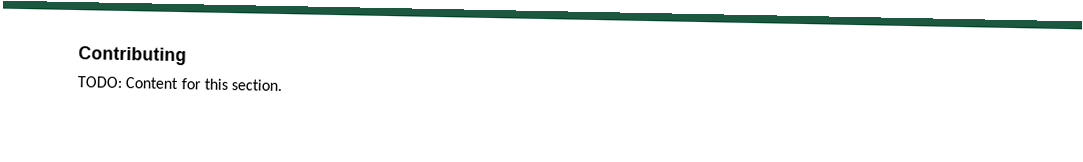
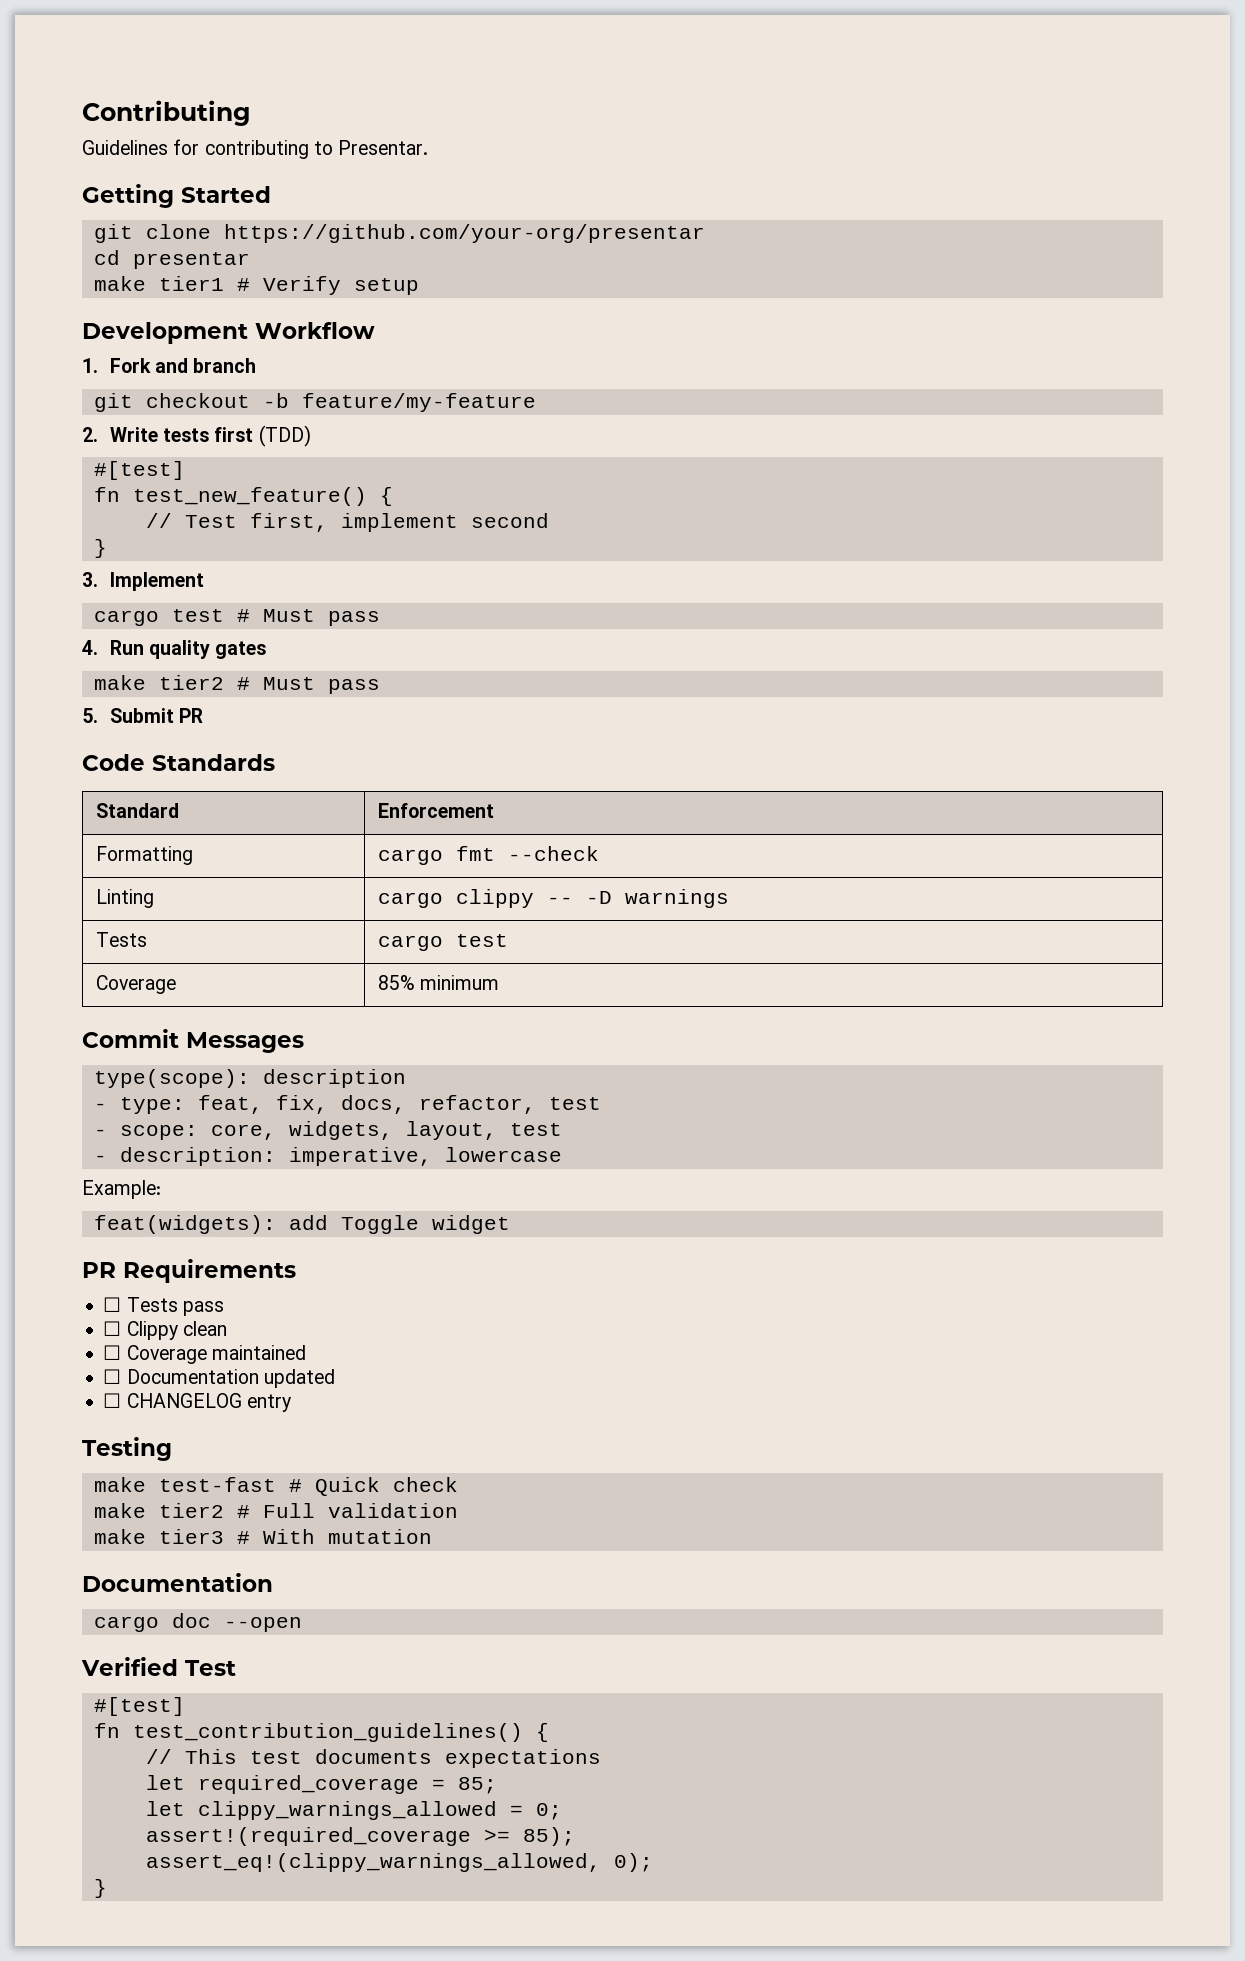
- TODO: Content for this section.
+ Guidelines for contributing to Presentar.
+ Getting Started
+ git clone https://github.com/your-org/presentar
+ cd presentar
+ make tier1 # Verify setup
+ Development Workflow
+ 1. Fork and branch
+ git checkout -b feature/my-feature
+ 2. Write tests first (TDD)
+ #[test]
+ fn test_new_feature() {
+ // Test first, implement second
+ }
+ 3. Implement
+ cargo test # Must pass
+ 4. Run quality gates
+ make tier2 # Must pass
+ 5. Submit PR
+ Code Standards
+ Standard | Enforcement
+ Formatting | cargo fmt --check
+ Linting | cargo clippy -- -D warnings
+ Tests | cargo test
+ Coverage | 85% minimum
+ Commit Messages
+ type(scope): description
+ - type: feat, fix, docs, refactor, test
+ - scope: core, widgets, layout, test
+ - description: imperative, lowercase
+ Example:
+ feat(widgets): add Toggle widget
+ PR Requirements
+ ☐ Tests pass
+ ☐ Clippy clean
+ ☐ Coverage maintained
+ ☐ Documentation updated
+ ☐ CHANGELOG entry
+ Testing
+ make test-fast # Quick check
+ make tier2 # Full validation
+ make tier3 # With mutation
+ Documentation
+ cargo doc --open
+ Verified Test
+ #[test]
+ fn test_contribution_guidelines() {
+ // This test documents expectations
+ let required_coverage = 85;
+ let clippy_warnings_allowed = 0;
+ assert!(required_coverage >= 85);
+ assert_eq!(clippy_warnings_allowed, 0);
+ }

